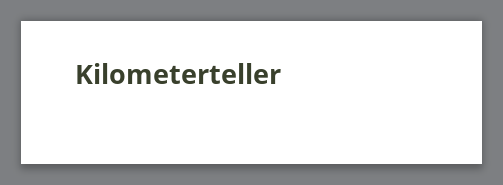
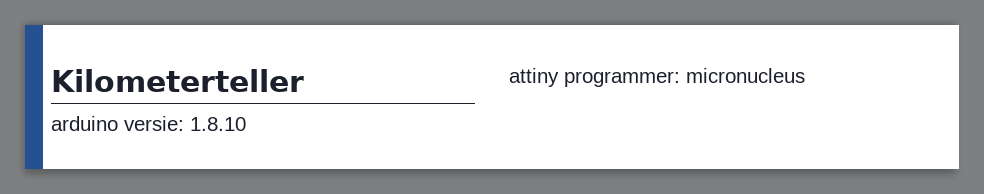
+ arduino versie: 1.8.10
+ attiny programmer: micronucleus

